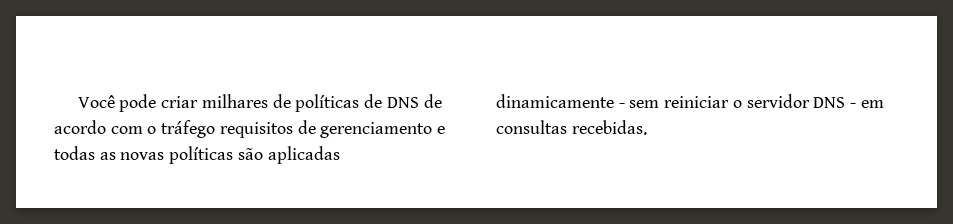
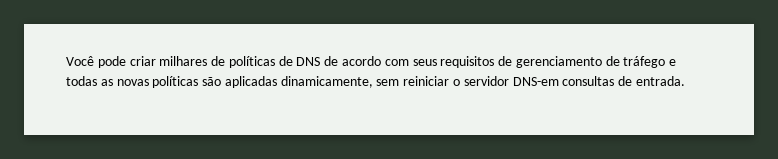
- Você pode criar milhares de políticas de DNS de acordo com o tráfego requisitos de gerenciamento e todas as novas políticas são aplicadas dinamicamente - sem reiniciar o servidor DNS - em consultas recebidas.
+ Você pode criar milhares de políticas de DNS de acordo com seus requisitos de gerenciamento de tráfego e todas as novas políticas são aplicadas dinamicamente, sem reiniciar o servidor DNS-em consultas de entrada.

